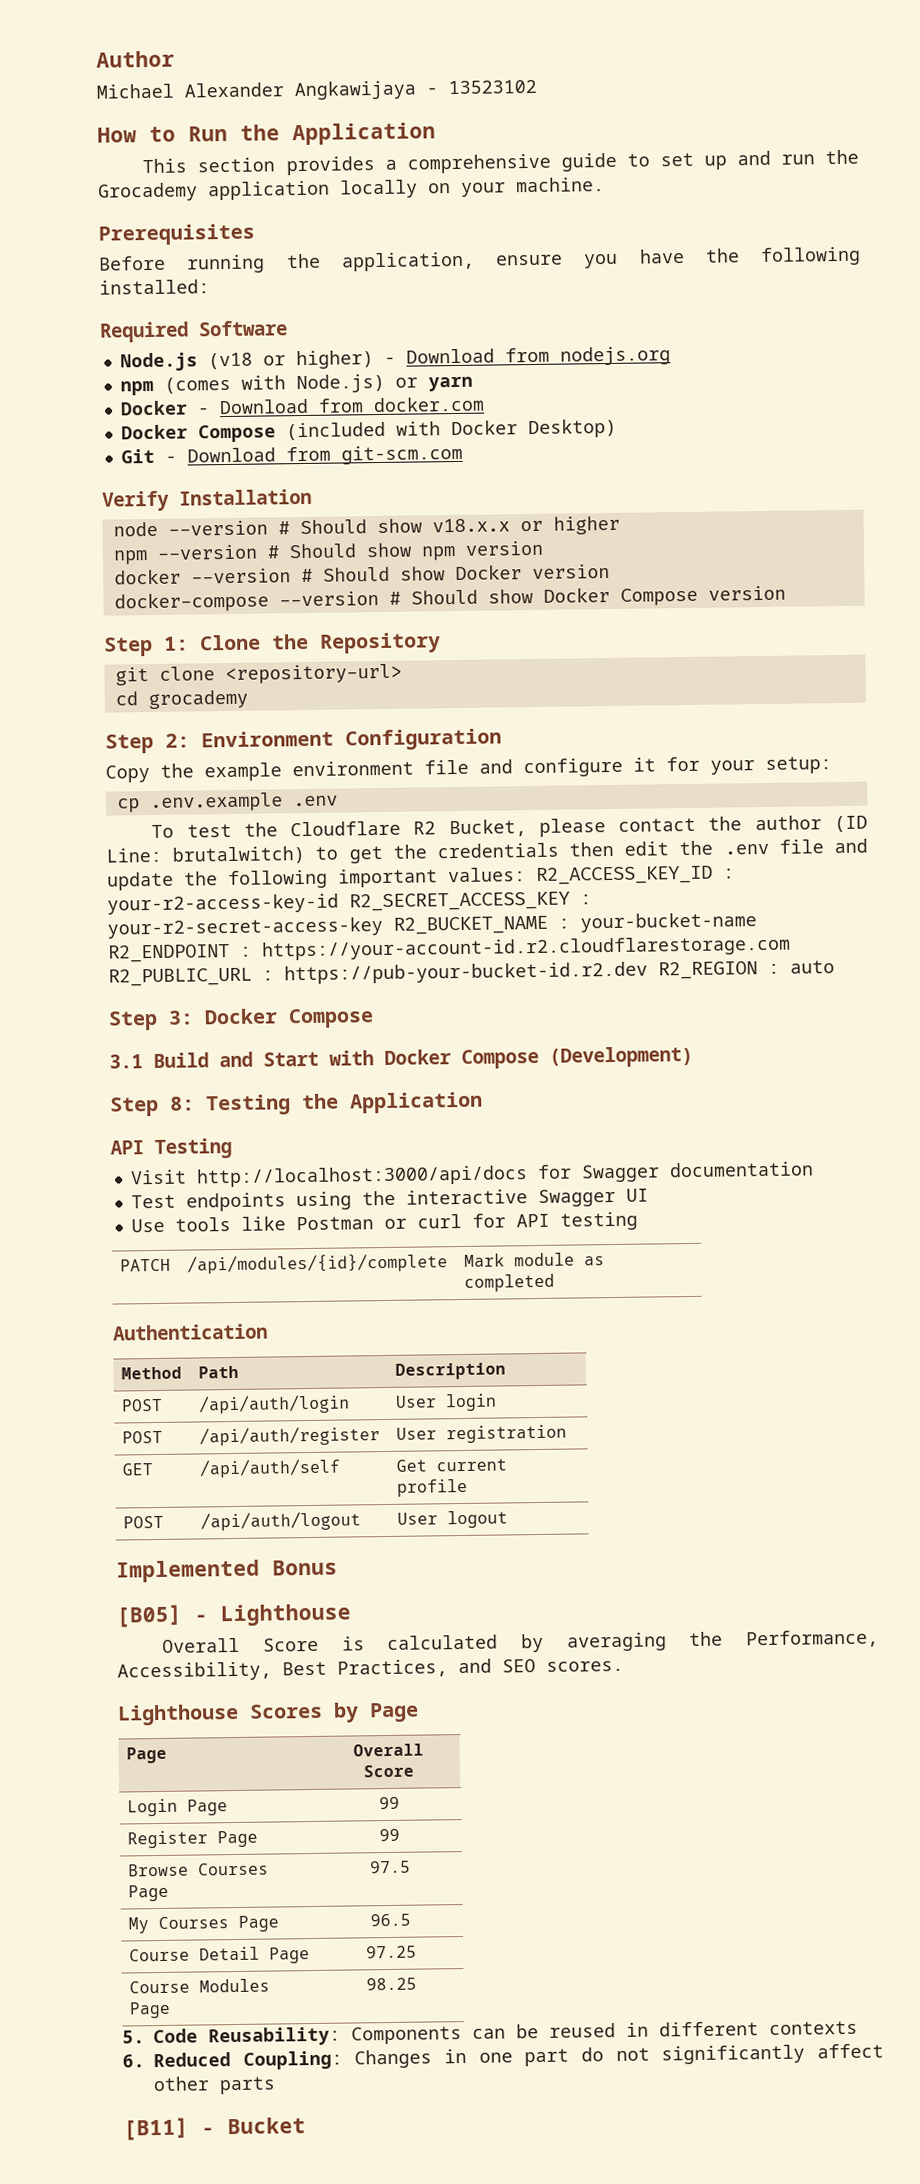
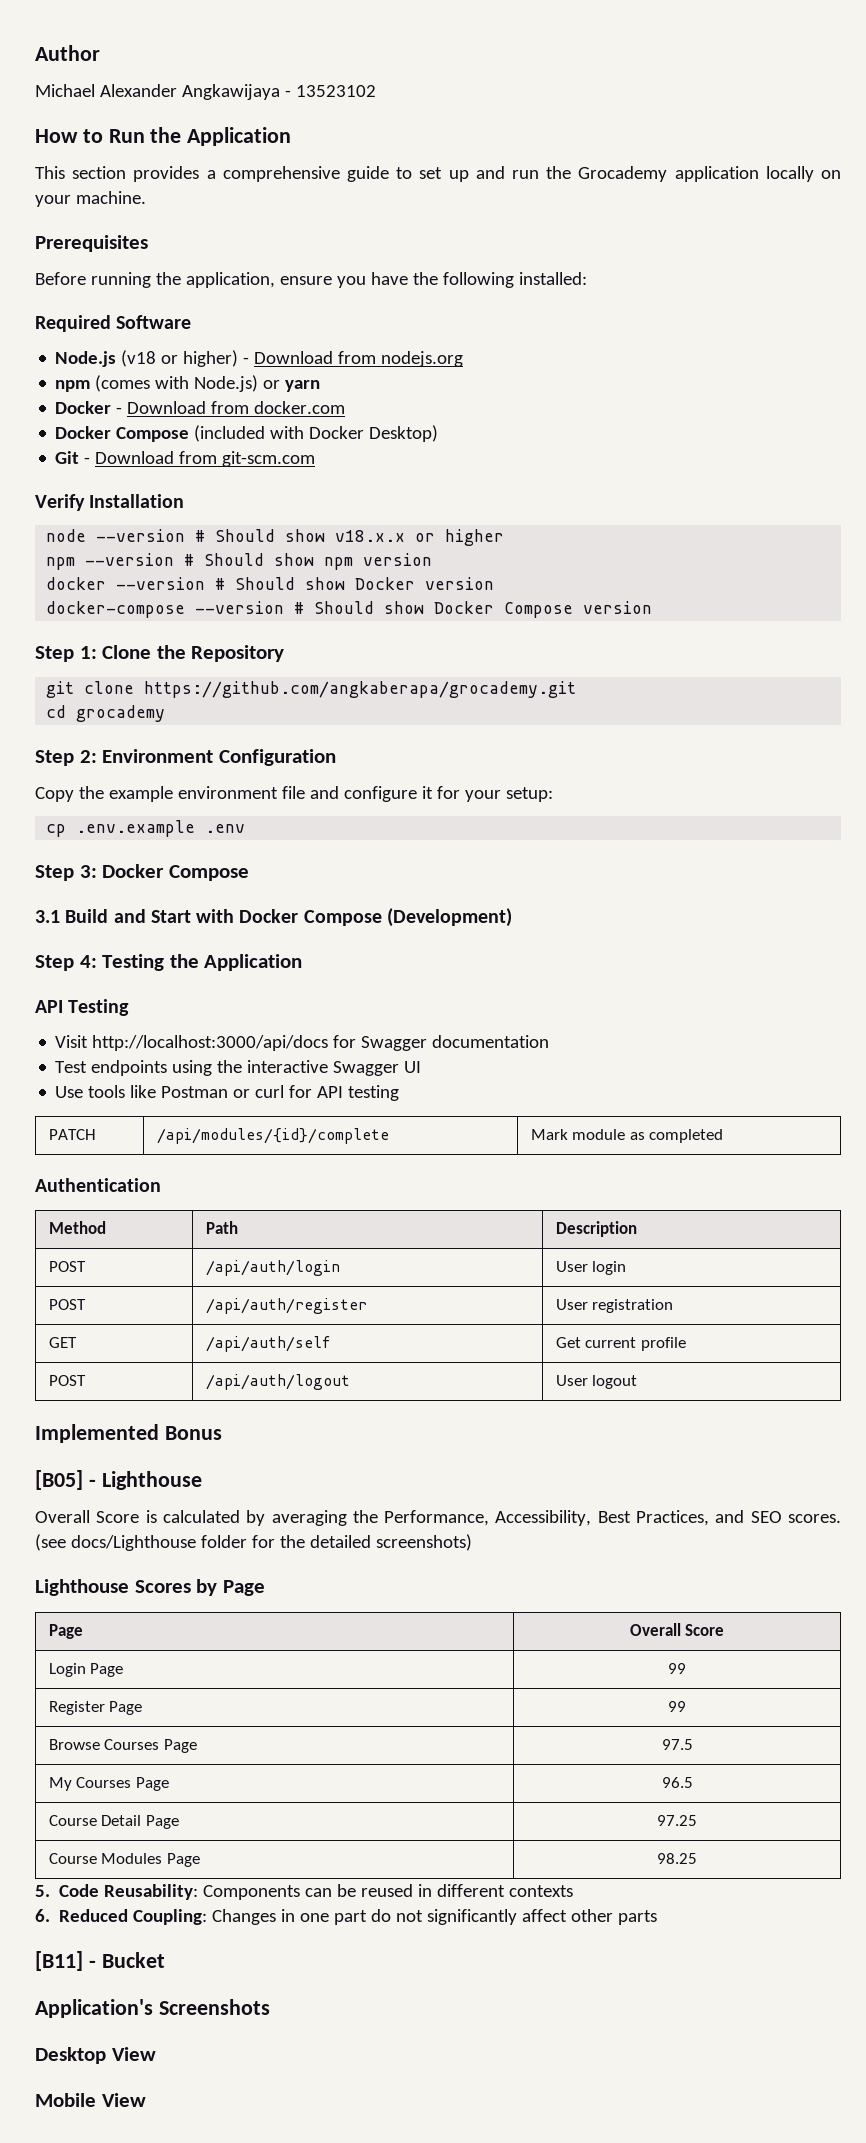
- git clone <repository-url>
+ git clone https://github.com/angkaberapa/grocademy.git
- To test the Cloudflare R2 Bucket, please contact the author (ID Line: brutalwitch) to get the credentials then edit the .env file and update the following important values: R2_ACCESS_KEY_ID : your-r2-access-key-id R2_SECRET_ACCESS_KEY : your-r2-secret-access-key R2_BUCKET_NAME : your-bucket-name R2_ENDPOINT : https://your-account-id.r2.cloudflarestorage.com R2_PUBLIC_URL : https://pub-your-bucket-id.r2.dev R2_REGION : auto
- Step 8: Testing the Application
+ Step 4: Testing the Application
+ (see docs/Lighthouse folder for the detailed screenshots)
+ Application's Screenshots
+ Desktop View
+ Mobile View

